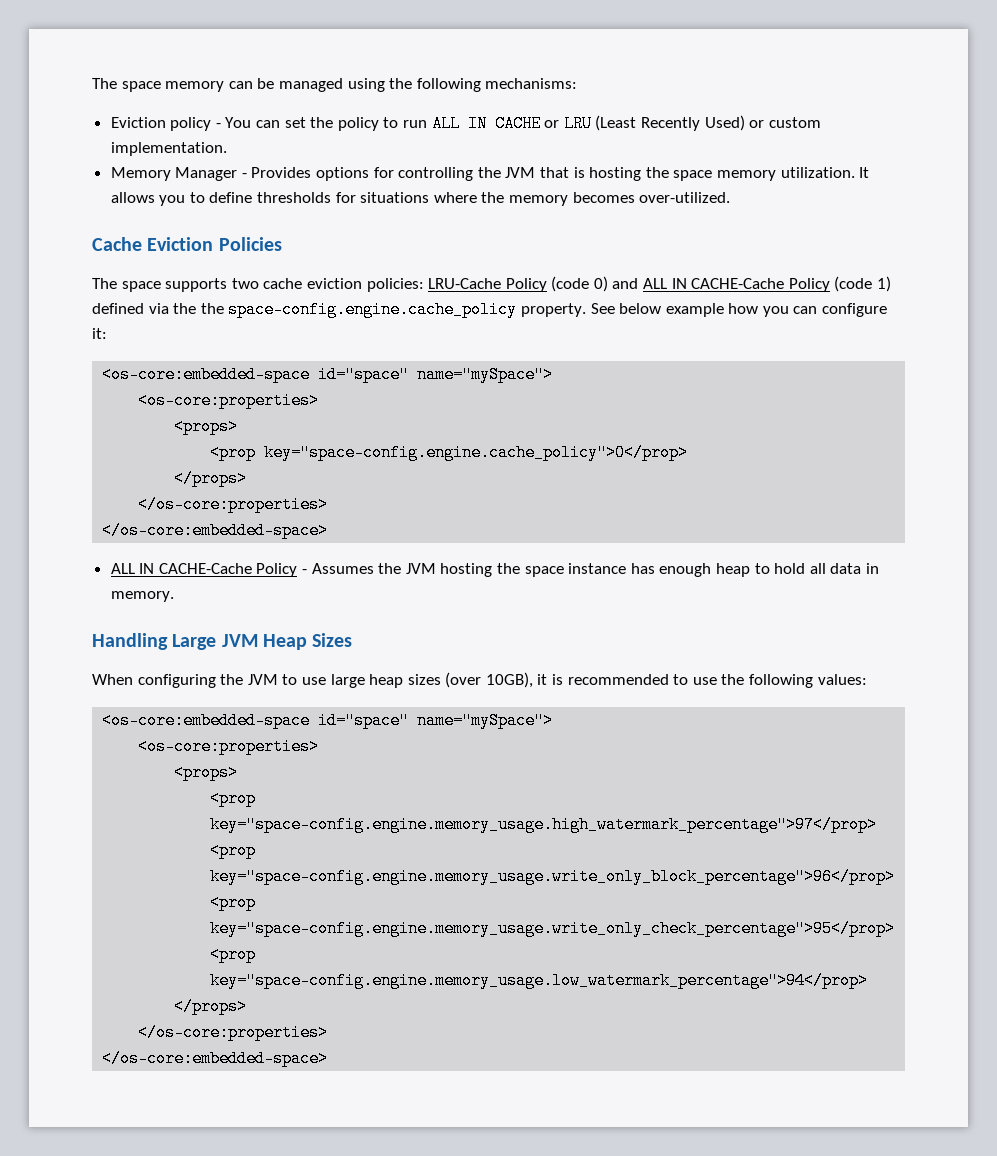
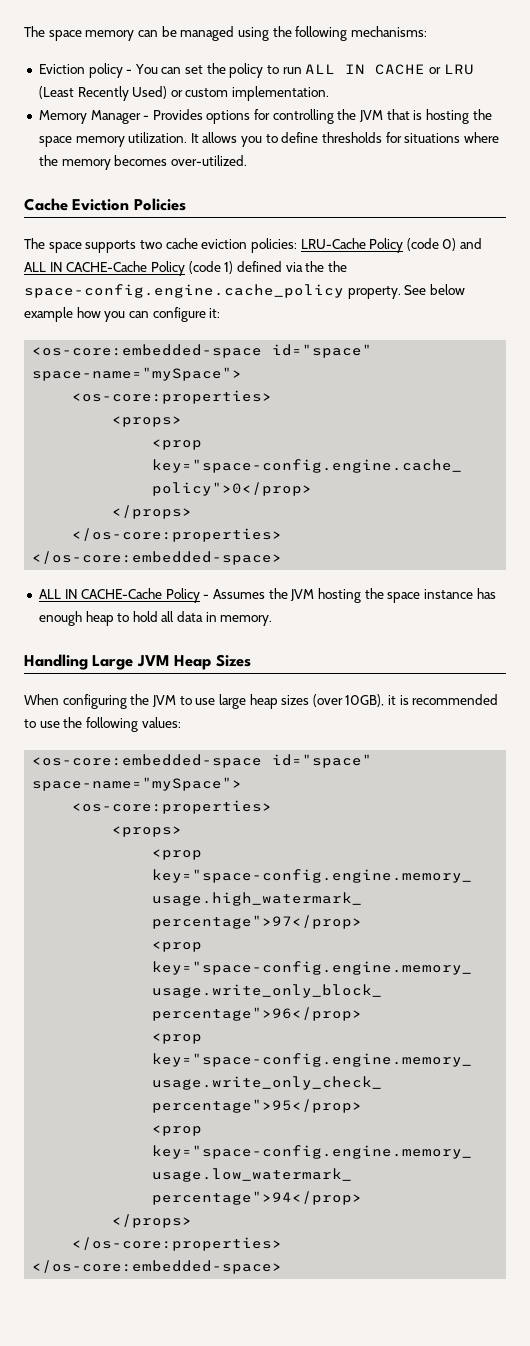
  See below example how you can configure it:
- <os-core:embedded-space id="space" name="mySpace">
+ <os-core:embedded-space id="space" space-name="mySpace">
  When configuring the JVM to use large heap sizes (over 10GB), it is recommended to use the following values:
- <os-core:embedded-space id="space" name="mySpace">
+ <os-core:embedded-space id="space" space-name="mySpace">

